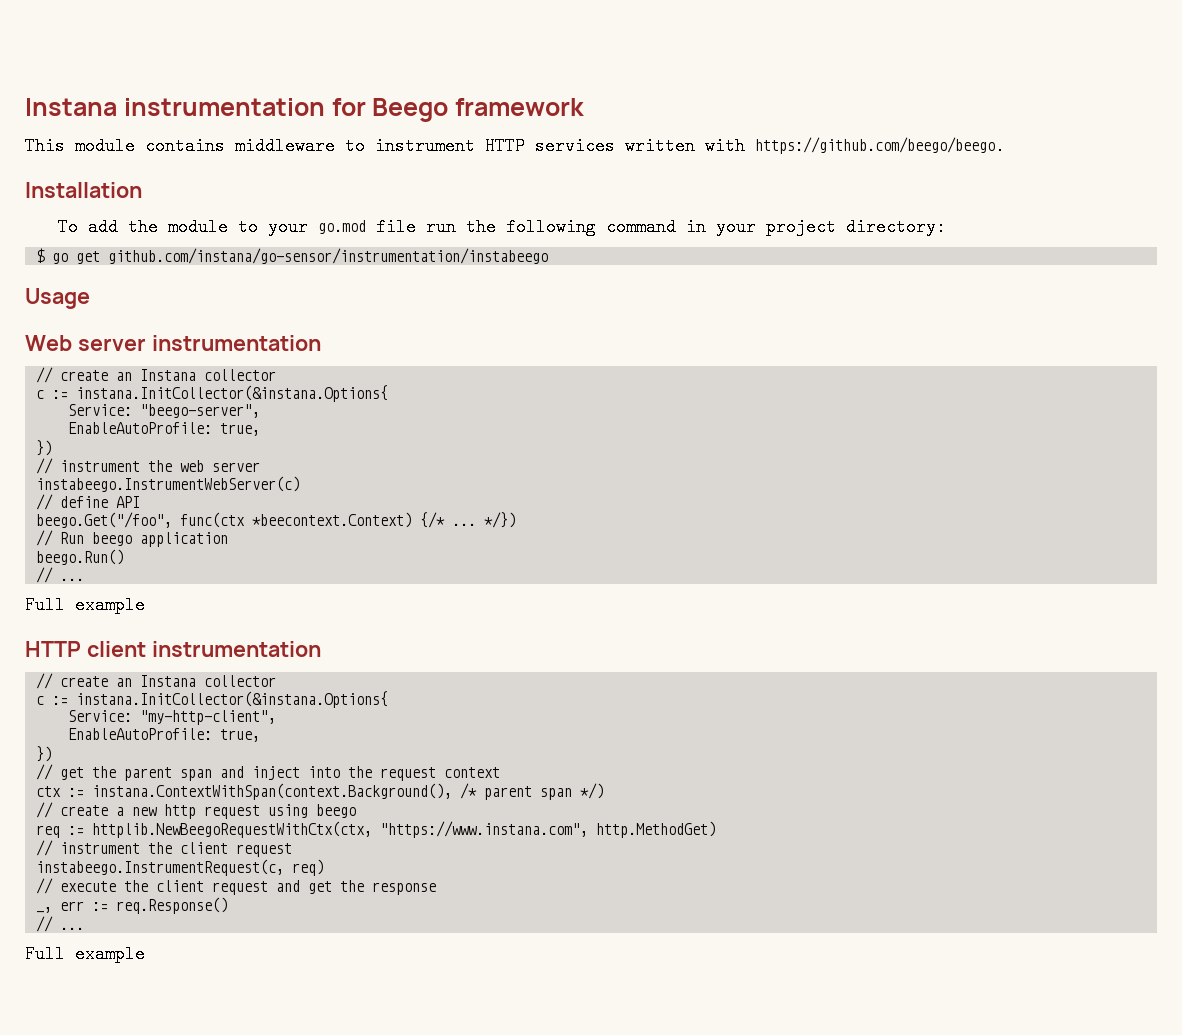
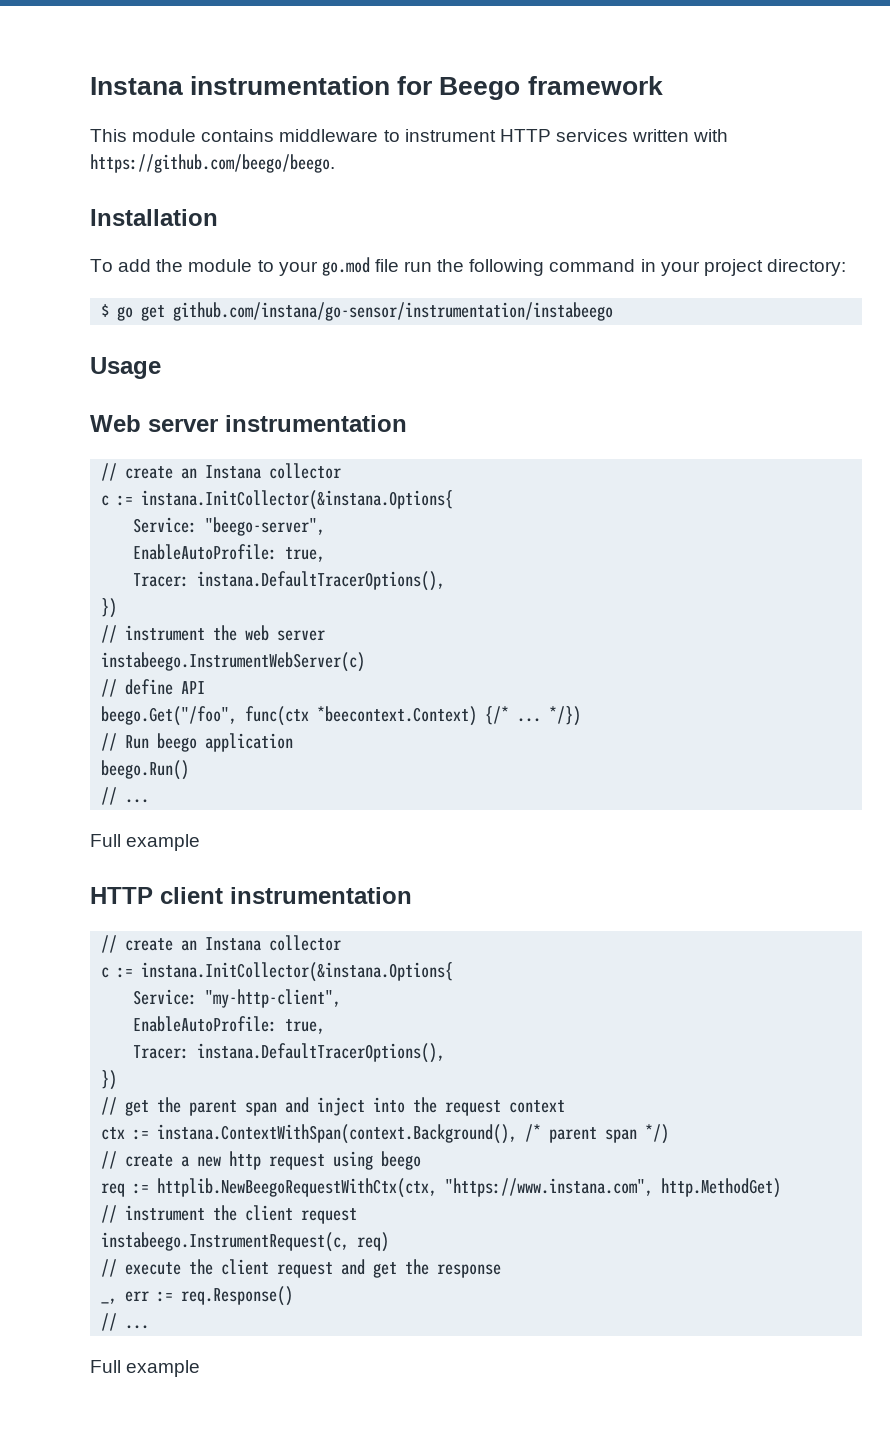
  Service: "beego-server",
  EnableAutoProfile: true,
+ Tracer: instana.DefaultTracerOptions(),
  Service: "my-http-client",
  EnableAutoProfile: true,
+ Tracer: instana.DefaultTracerOptions(),

